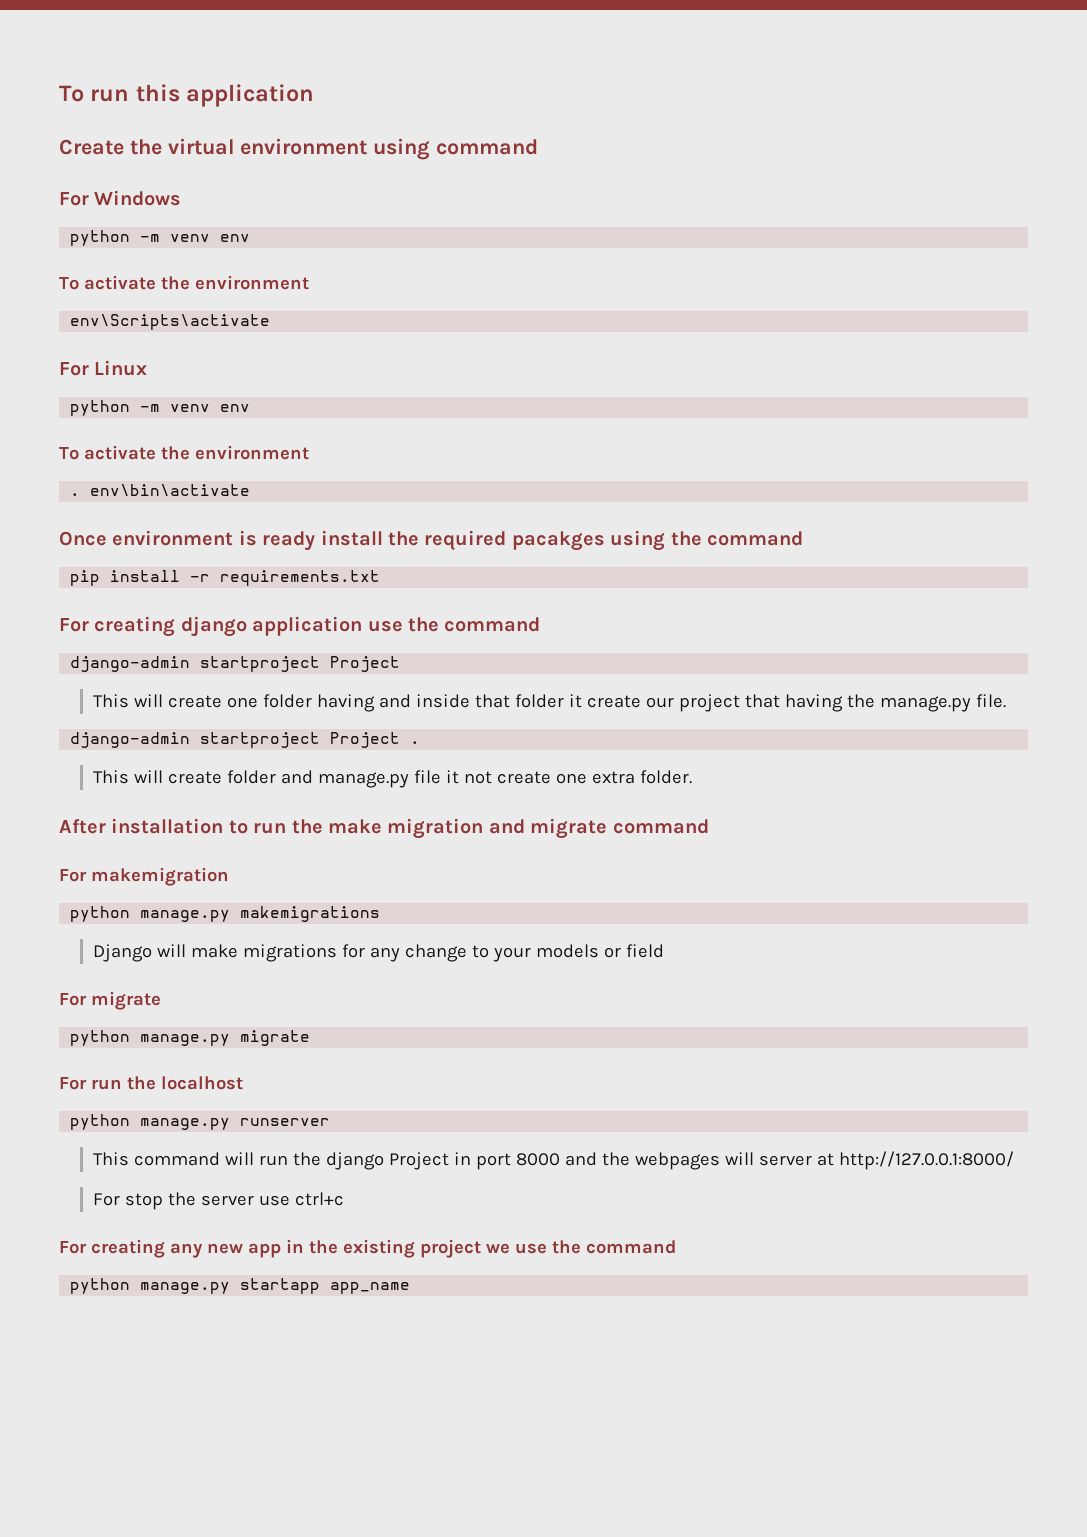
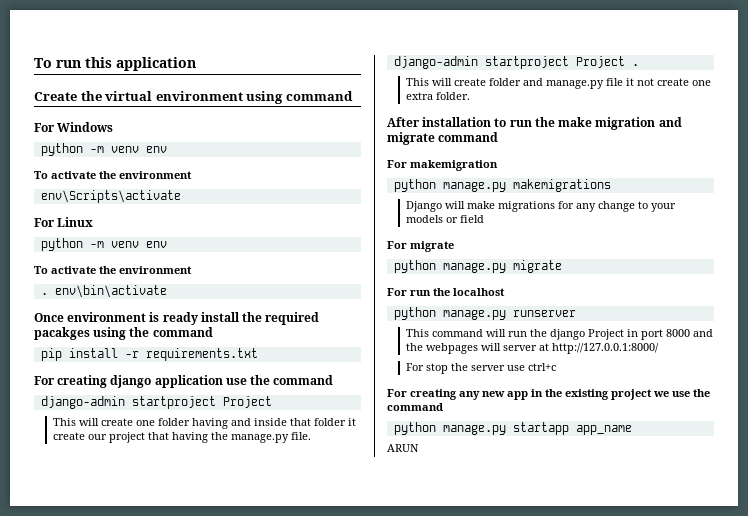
+ ARUN

